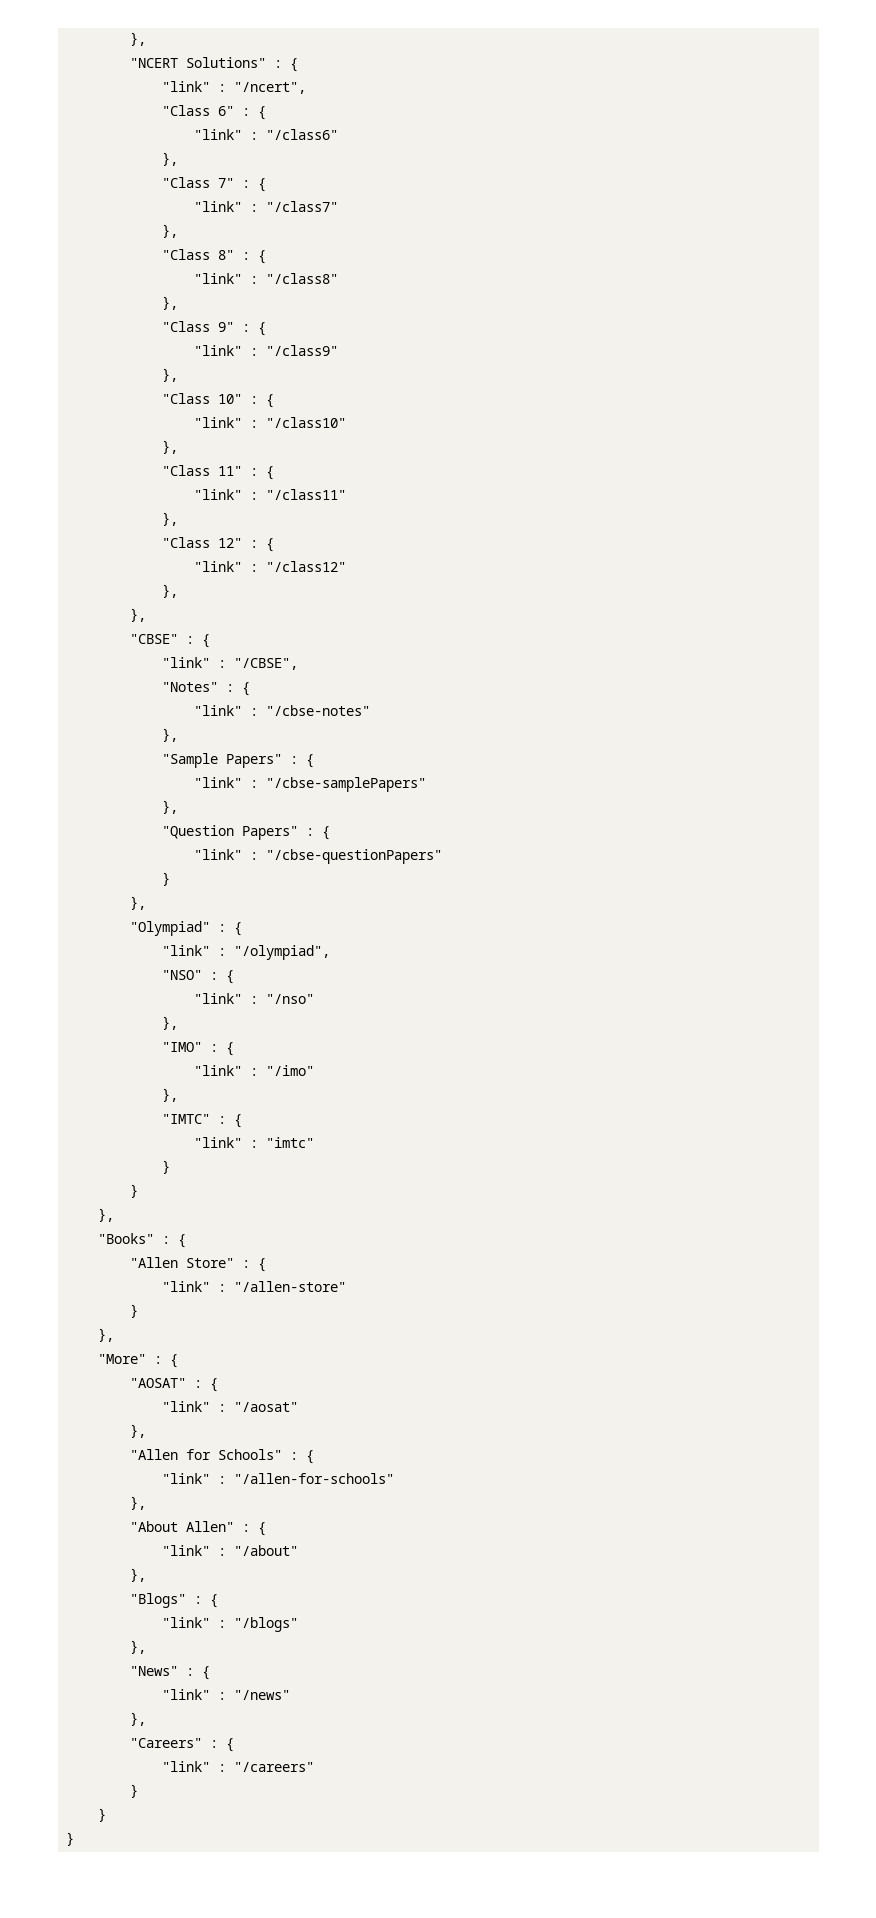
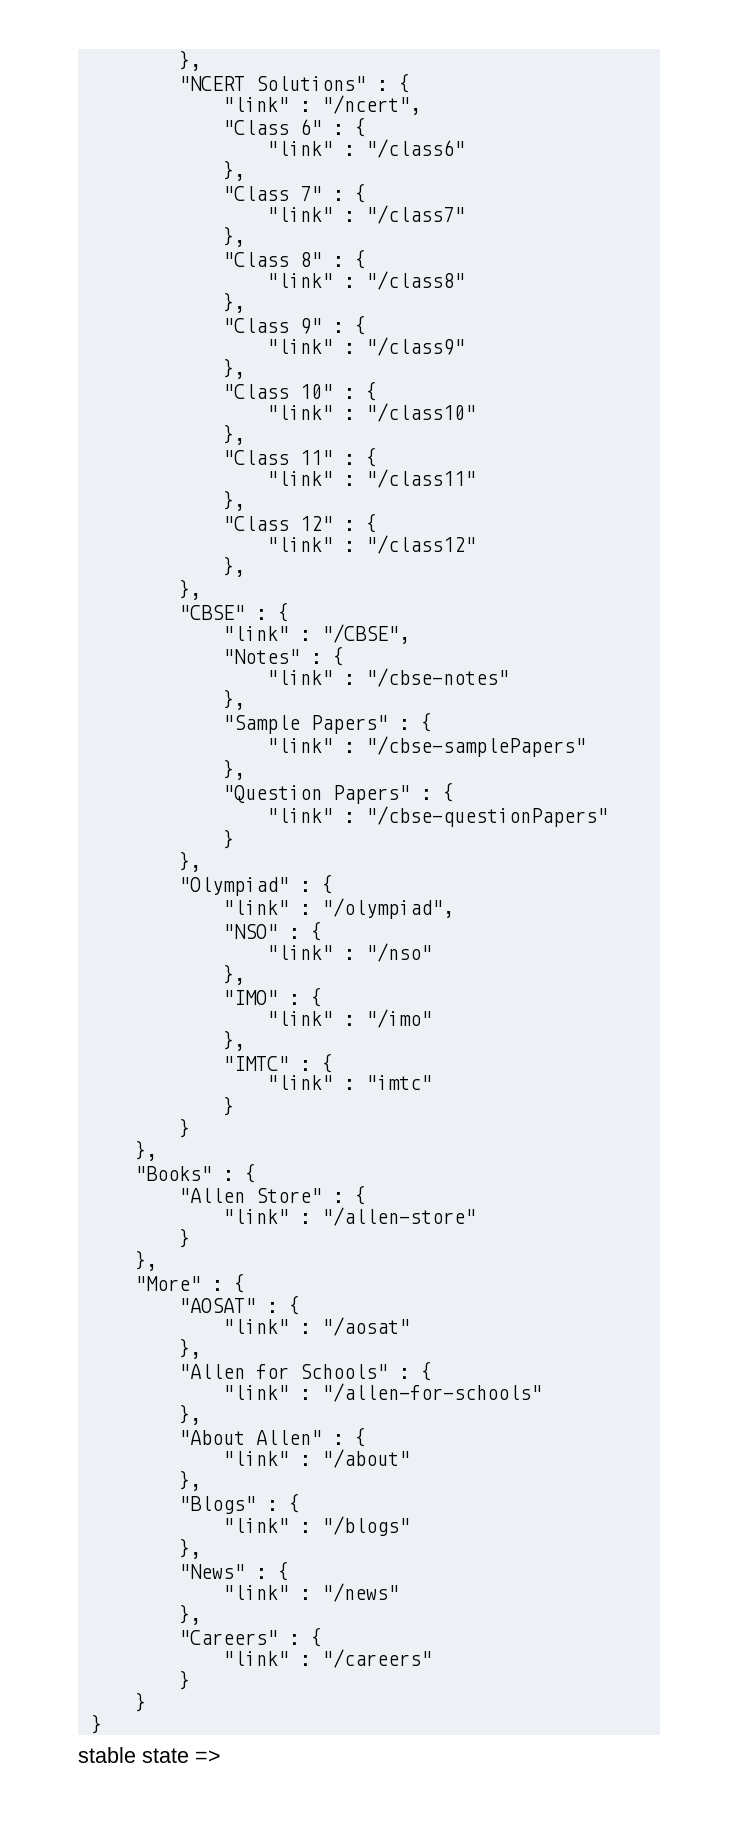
+ stable state =>

